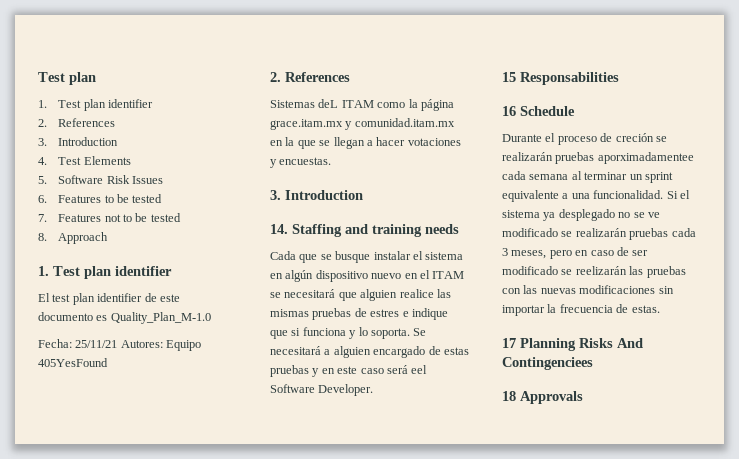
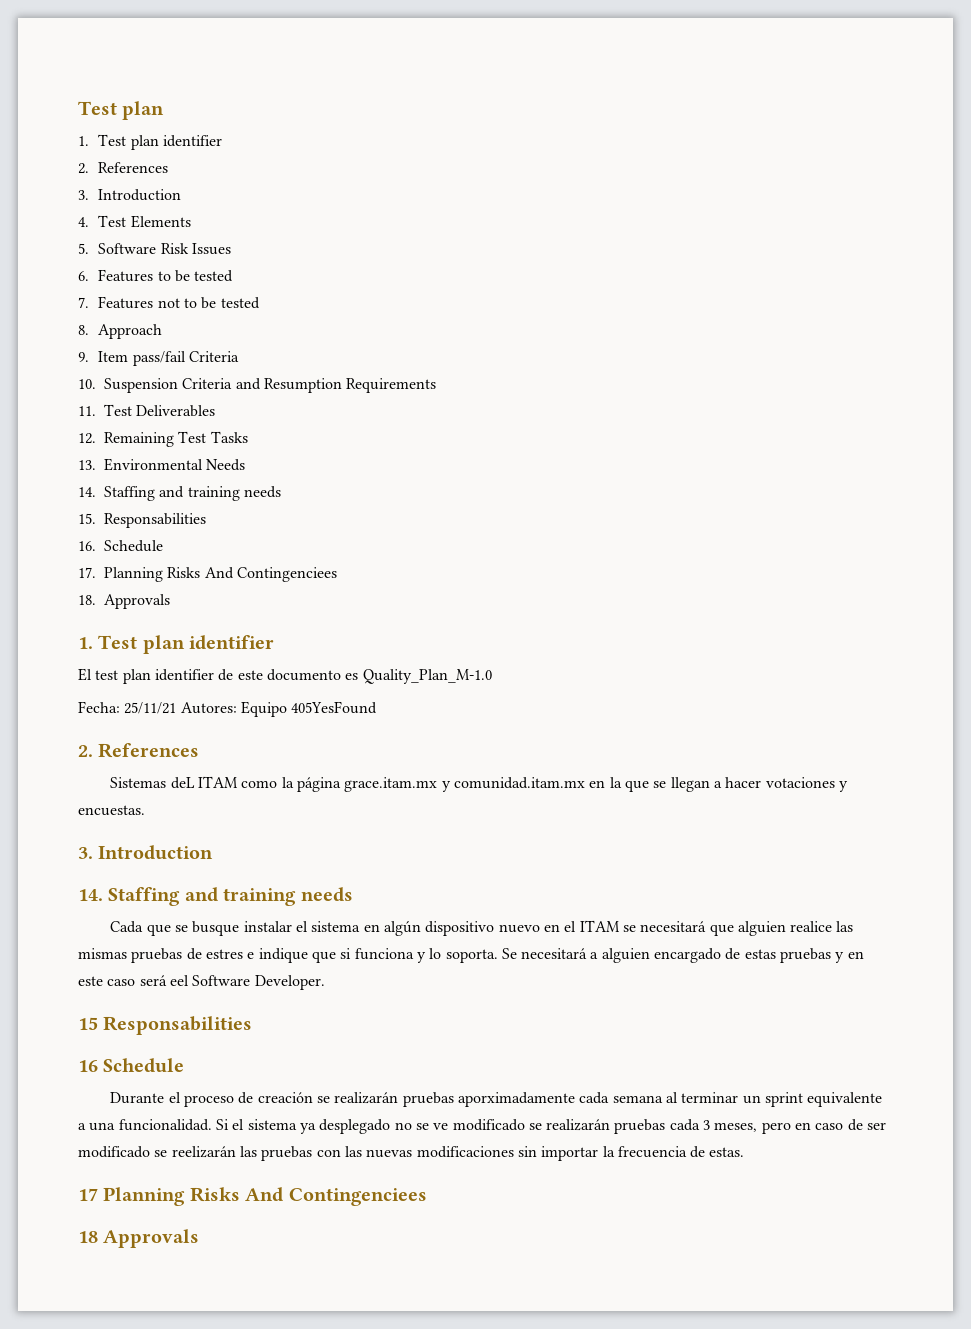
+ 9. Item pass/fail Criteria
+ 10. Suspension Criteria and Resumption Requirements
+ 11. Test Deliverables
+ 12. Remaining Test Tasks
+ 13. Environmental Needs
+ 14. Staffing and training needs
+ 15. Responsabilities
+ 16. Schedule
+ 17. Planning Risks And Contingenciees
+ 18. Approvals
- Durante el proceso de creción se realizarán pruebas aporximadamentee cada semana al terminar un sprint equivalente a una funcionalidad.
+ Durante el proceso de creación se realizarán pruebas aporximadamente cada semana al terminar un sprint equivalente a una funcionalidad.

